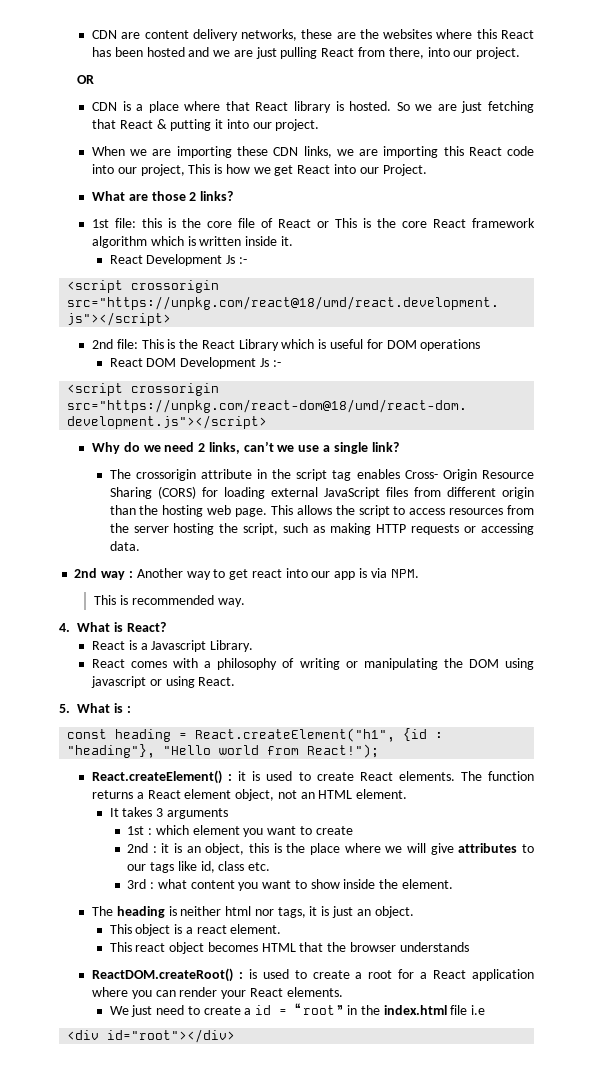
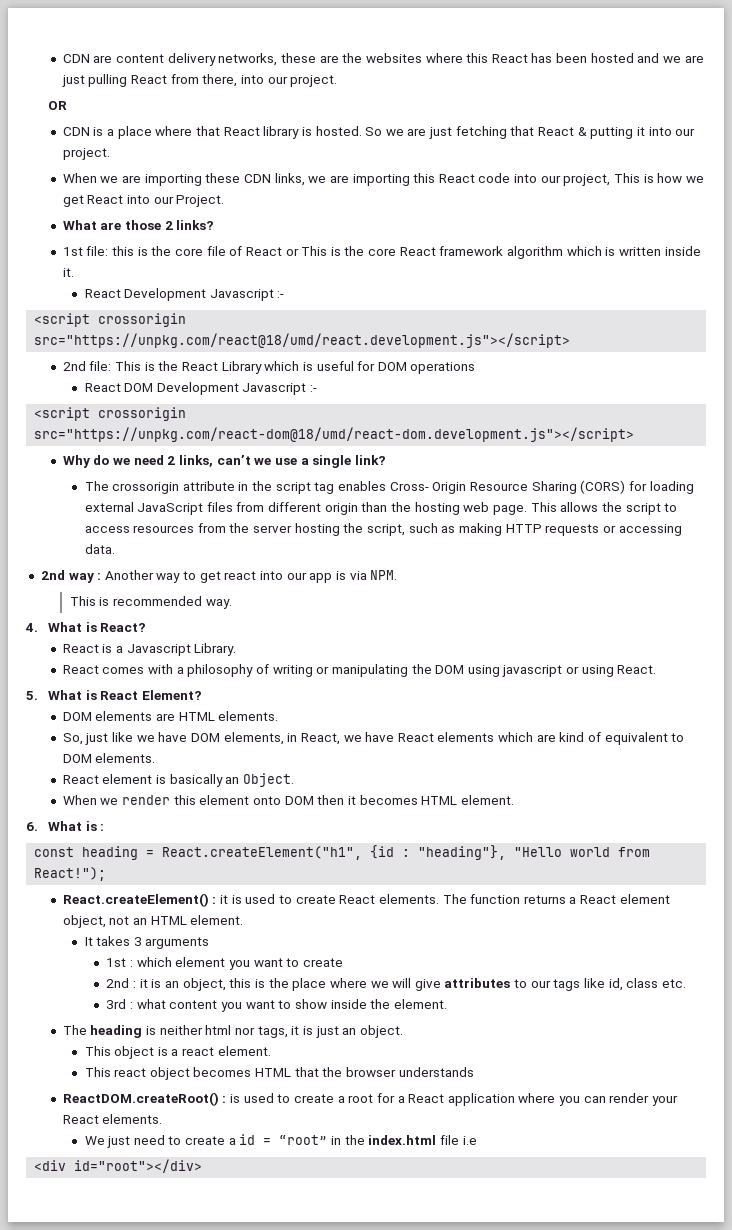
- React Development Js :-
+ React Development Javascript :-
- React DOM Development Js :-
+ React DOM Development Javascript :-
- 5. What is :
+ 5. What is React Element?
+ DOM elements are HTML elements.
+ So, just like we have DOM elements, in React, we have React elements which are kind of equivalent to DOM elements.
+ React element is basically an Object.
+ When we render this element onto DOM then it becomes HTML element.
+ 6. What is :

